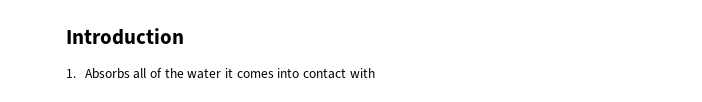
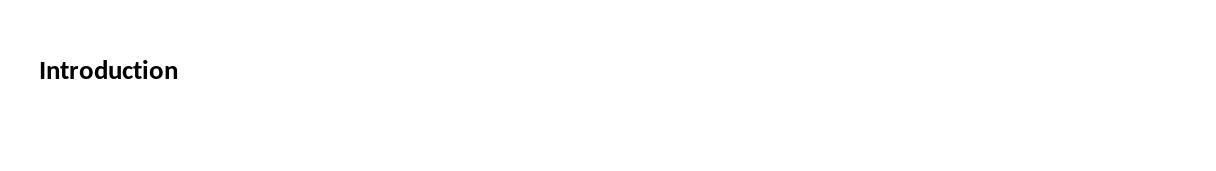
- 1. Absorbs all of the water it comes into contact with

